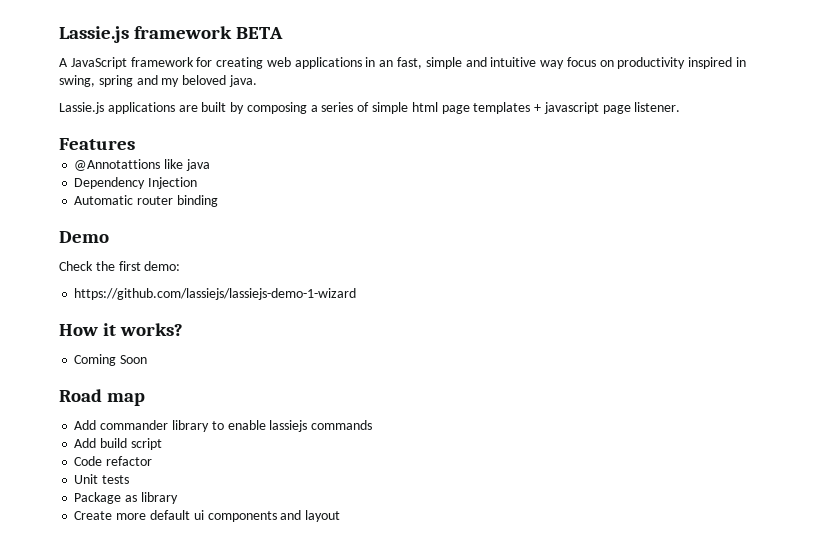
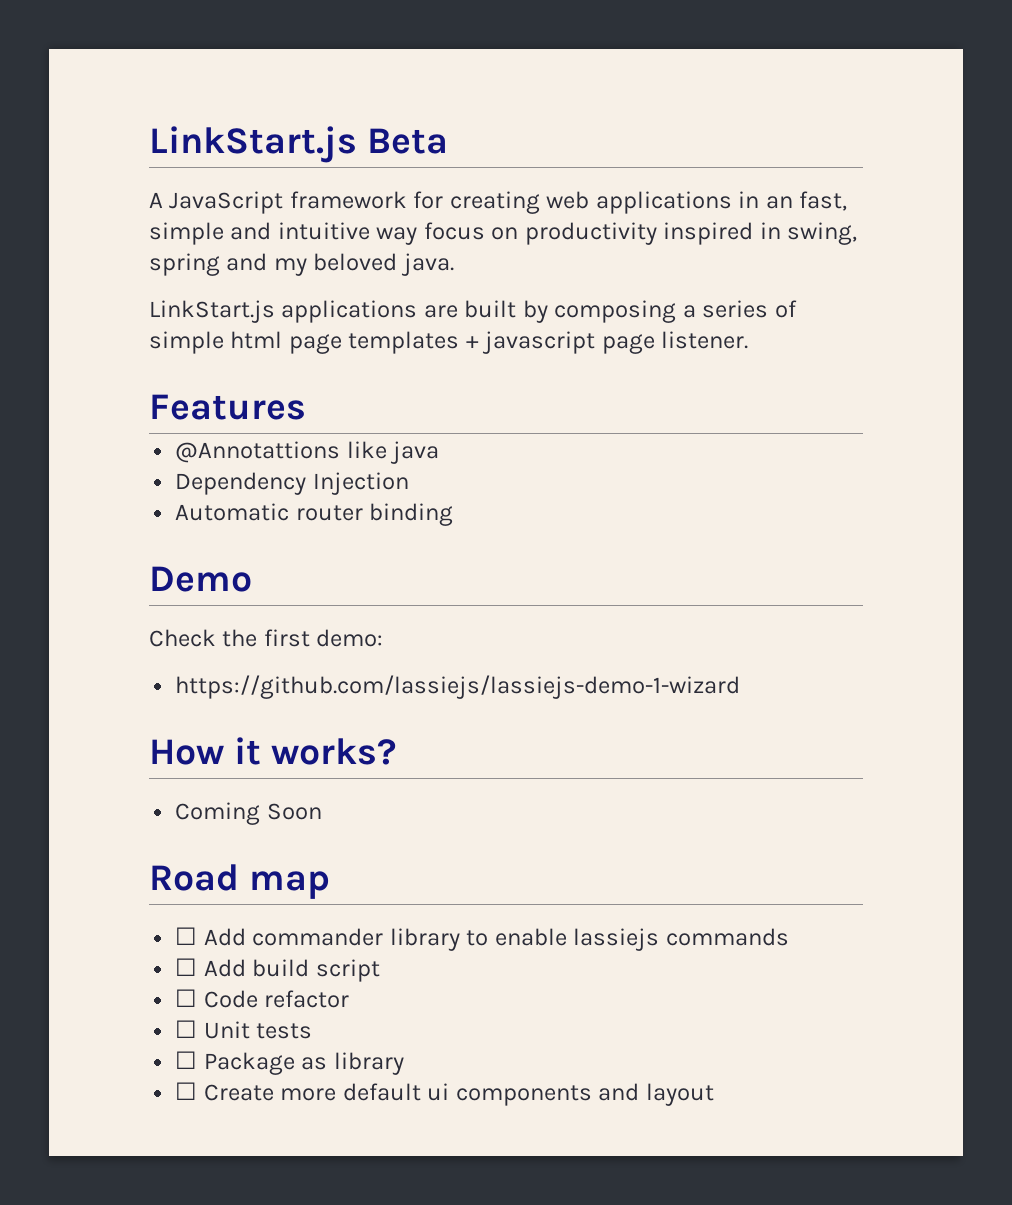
- Lassie.js framework BETA
+ LinkStart.js Beta
- Lassie.js applications are built by composing a series of simple html page templates + javascript page listener.
+ LinkStart.js applications are built by composing a series of simple html page templates + javascript page listener.
- Add commander library to enable lassiejs commands
+ ☐ Add commander library to enable lassiejs commands
- Add build script
+ ☐ Add build script
- Code refactor
+ ☐ Code refactor
- Unit tests
+ ☐ Unit tests
- Package as library
+ ☐ Package as library
- Create more default ui components and layout
+ ☐ Create more default ui components and layout

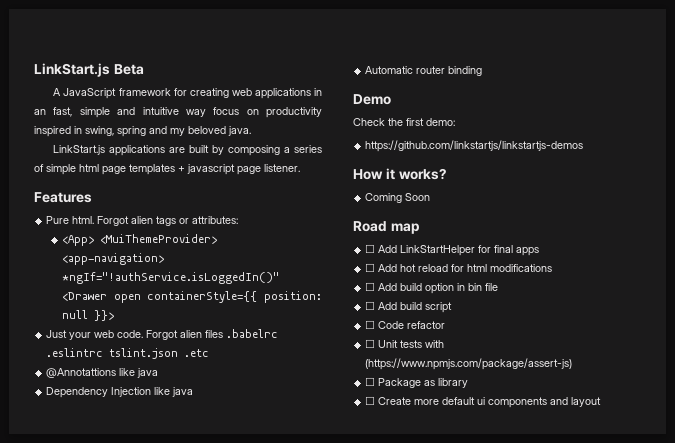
+ Pure html. Forgot alien tags or attributes:
+ <App> <MuiThemeProvider> <app-navigation> *ngIf="!authService.isLoggedIn()" <Drawer open containerStyle={{ position: null }}>
+ Just your web code. Forgot alien files .babelrc .eslintrc tslint.json .etc
- Dependency Injection
+ Dependency Injection like java
- https://github.com/lassiejs/lassiejs-demo-1-wizard
+ https://github.com/linkstartjs/linkstartjs-demos
- ☐ Add commander library to enable lassiejs commands
+ ☐ Add LinkStartHelper for final apps
+ ☐ Add hot reload for html modifications
+ ☐ Add build option in bin file
- ☐ Unit tests
+ ☐ Unit tests with (https://www.npmjs.com/package/assert-js)

